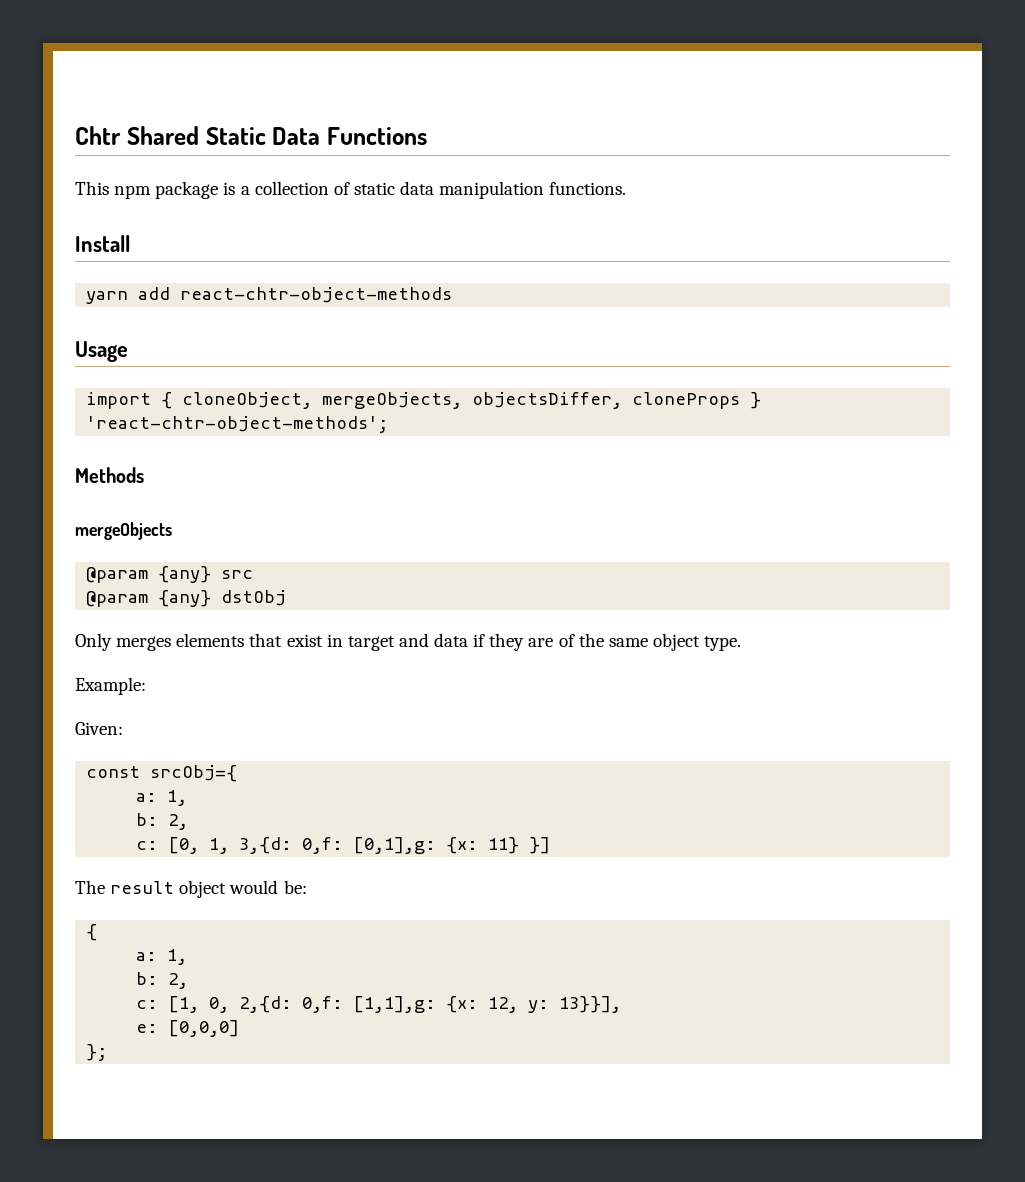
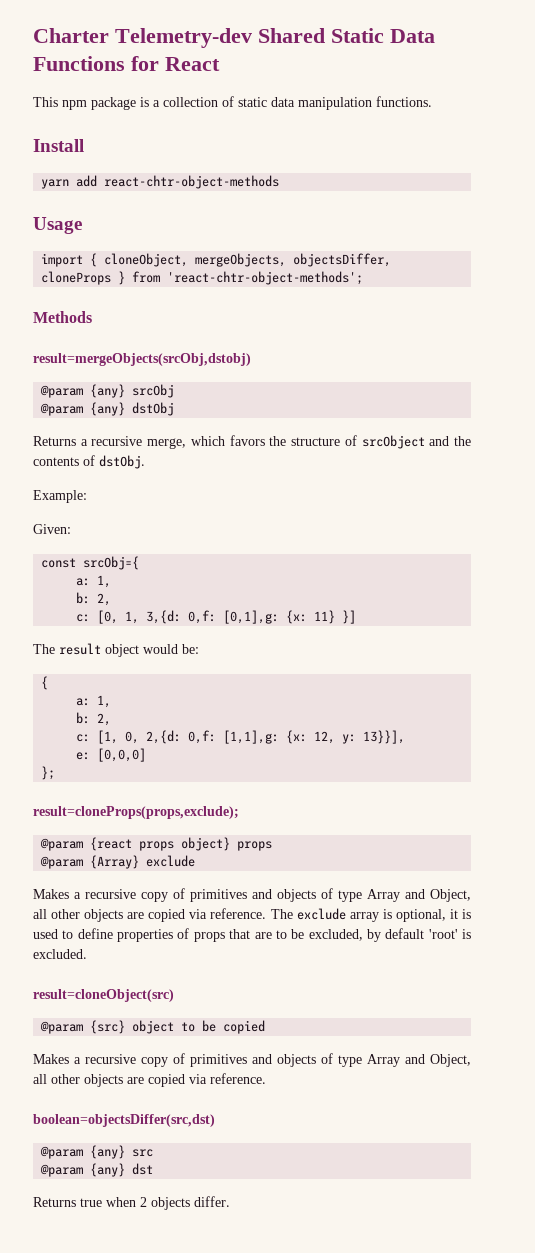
- Chtr Shared Static Data Functions
+ Charter Telemetry-dev Shared Static Data Functions for React
- import { cloneObject, mergeObjects, objectsDiffer, cloneProps } 'react-chtr-object-methods';
+ import { cloneObject, mergeObjects, objectsDiffer, cloneProps } from 'react-chtr-object-methods';
- mergeObjects
- @param {any} src
+ result=mergeObjects(srcObj,dstobj)
+ @param {any} srcObj
- Only merges elements that exist in target and data if they are of the same object type.
+ Returns a recursive merge, which favors the structure of srcObject and the contents of dstObj.
+ result=cloneProps(props,exclude);
+ @param {react props object} props
+ @param {Array} exclude
+ Makes a recursive copy of primitives and objects of type Array and Object, all other objects are copied via reference. The exclude array is optional, it is used to define properties of props that are to be excluded, by default 'root' is excluded.
+ result=cloneObject(src)
+ @param {src} object to be copied
+ Makes a recursive copy of primitives and objects of type Array and Object, all other objects are copied via reference.
+ boolean=objectsDiffer(src,dst)
+ @param {any} src
+ @param {any} dst
+ Returns true when 2 objects differ.

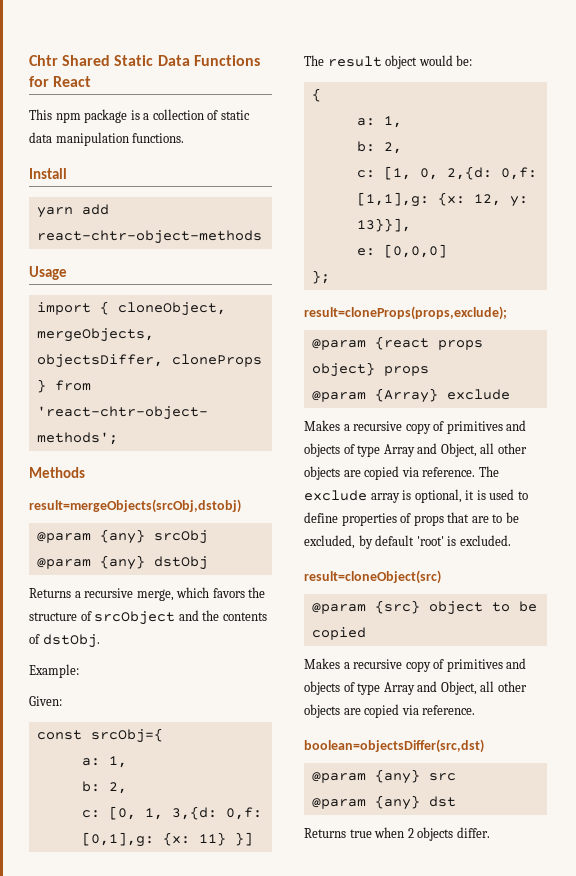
- Charter Telemetry-dev Shared Static Data Functions for React
+ Chtr Shared Static Data Functions for React

